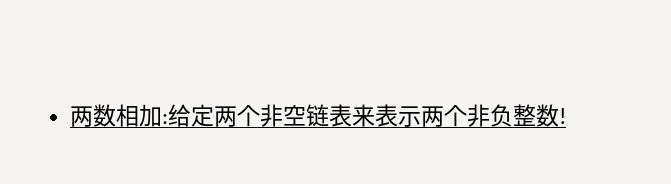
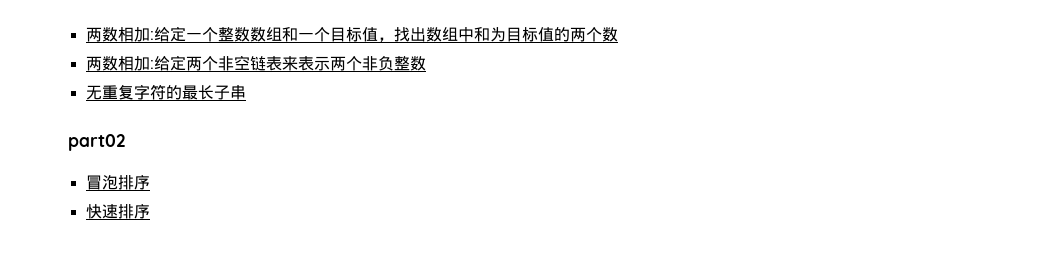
- 两数相加:给定两个非空链表来表示两个非负整数!
+ 两数相加:给定一个整数数组和一个目标值，找出数组中和为目标值的两个数
+ 两数相加:给定两个非空链表来表示两个非负整数
+ 无重复字符的最长子串
+ part02
+ 冒泡排序
+ 快速排序

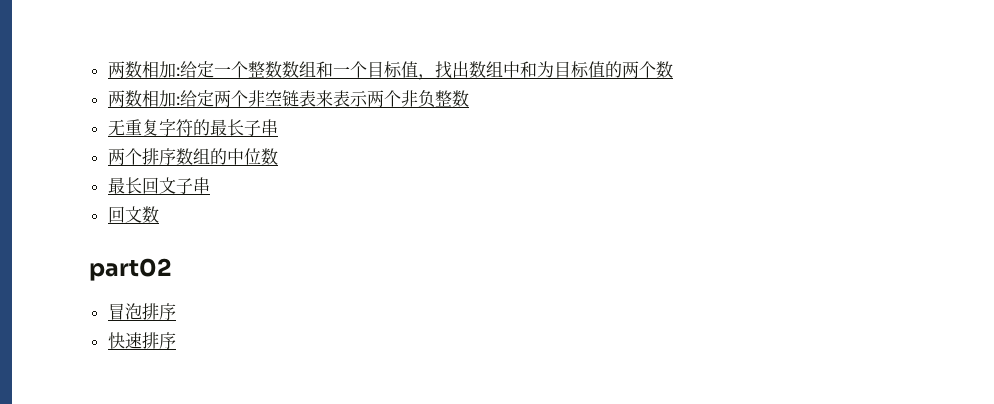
+ 两个排序数组的中位数
+ 最长回文子串
+ 回文数

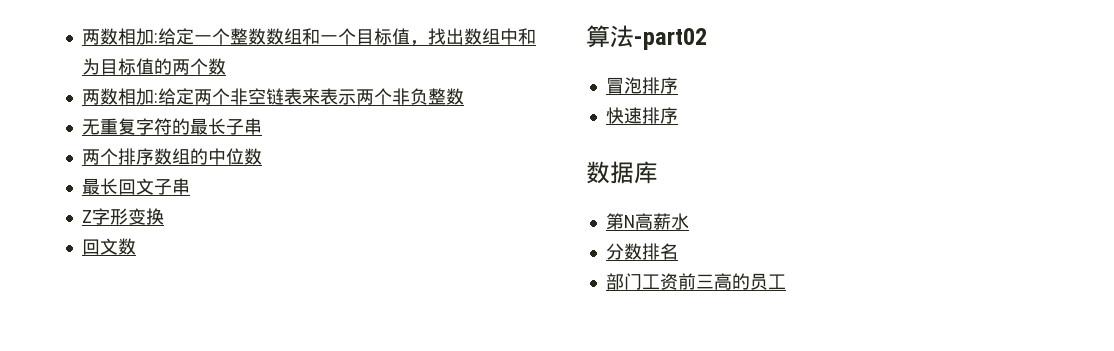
+ Z字形变换
- part02
+ 算法-part02
+ 数据库
+ 第N高薪水
+ 分数排名
+ 部门工资前三高的员工

